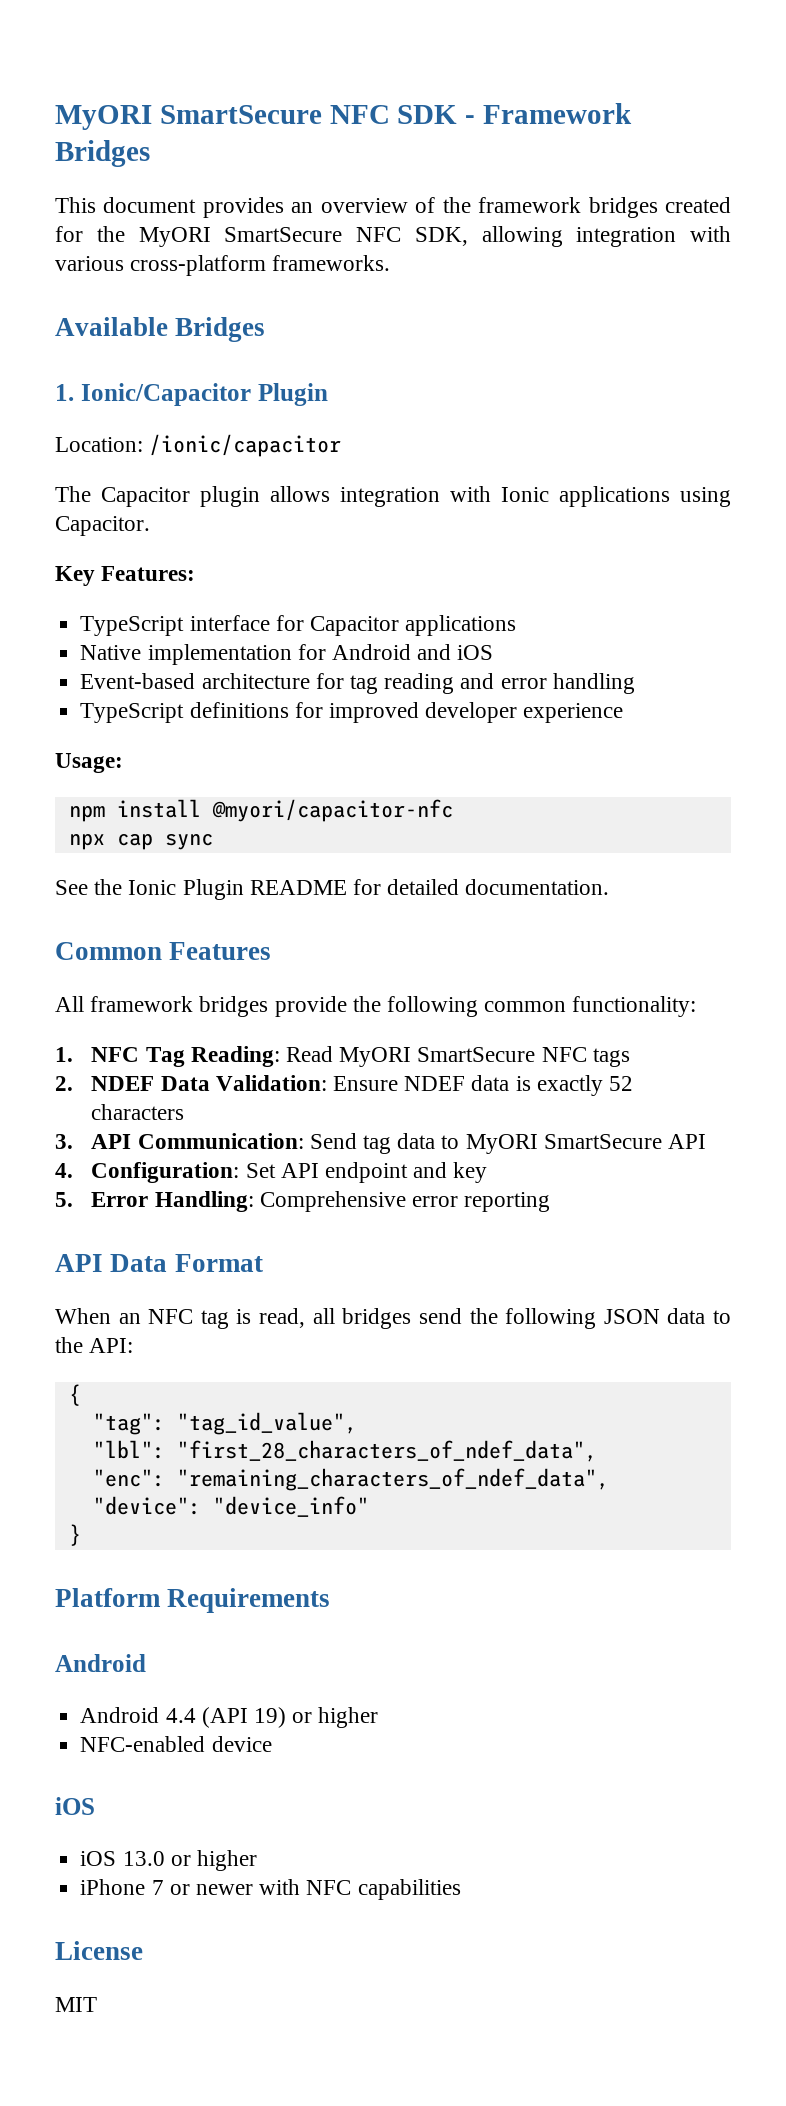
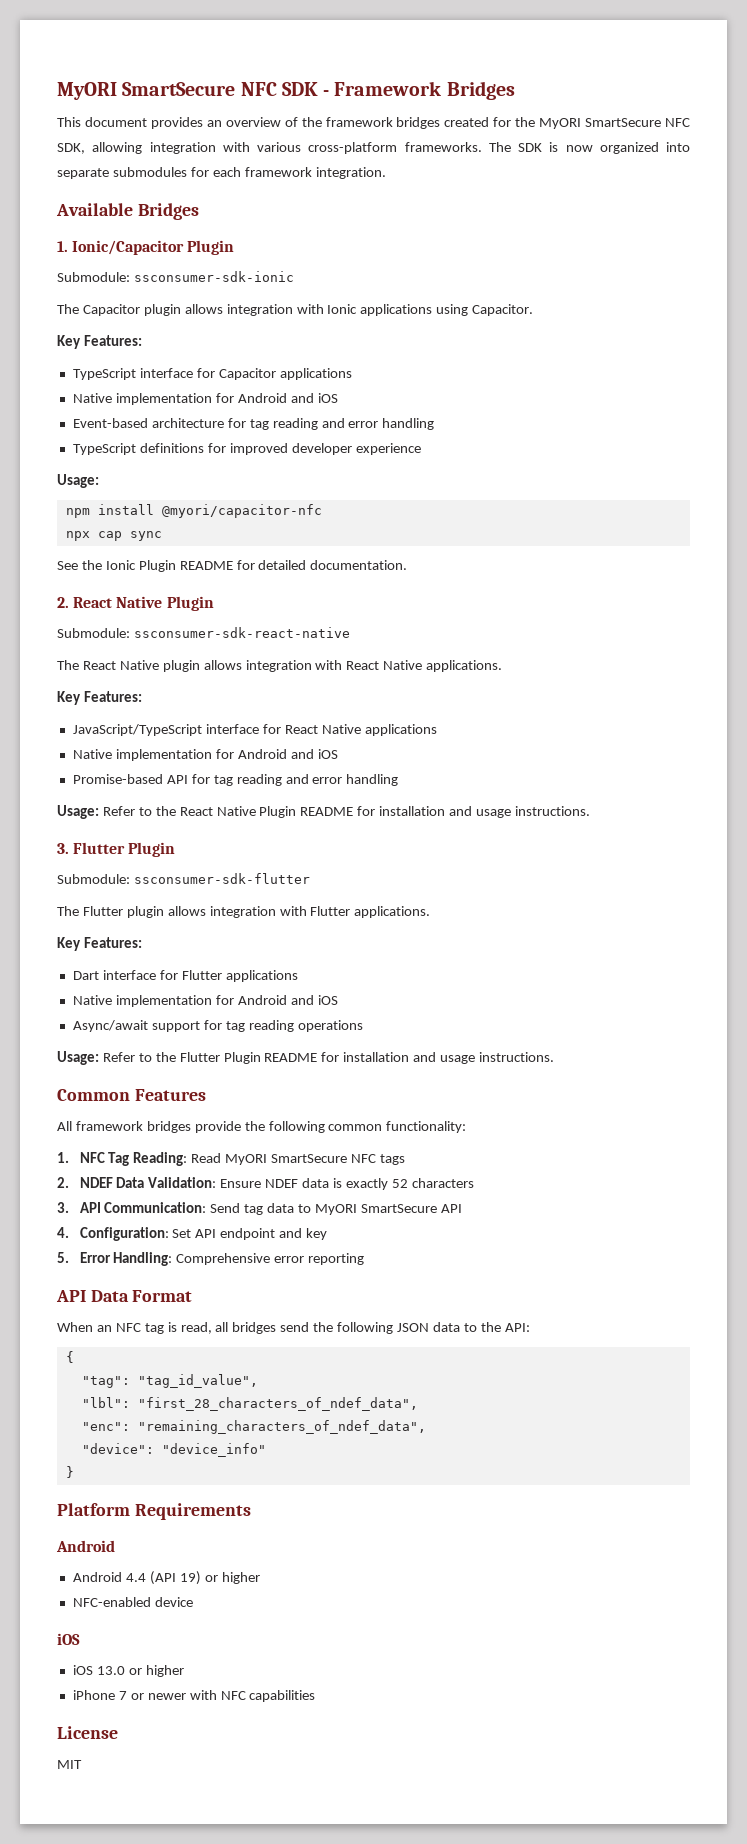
+ The SDK is now organized into separate submodules for each framework integration.
- Location: /ionic/capacitor
+ Submodule: ssconsumer-sdk-ionic
+ 2. React Native Plugin
+ Submodule: ssconsumer-sdk-react-native
+ The React Native plugin allows integration with React Native applications.
+ Key Features:
+ JavaScript/TypeScript interface for React Native applications
+ Native implementation for Android and iOS
+ Promise-based API for tag reading and error handling
+ Usage: Refer to the React Native Plugin README for installation and usage instructions.
+ 3. Flutter Plugin
+ Submodule: ssconsumer-sdk-flutter
+ The Flutter plugin allows integration with Flutter applications.
+ Key Features:
+ Dart interface for Flutter applications
+ Native implementation for Android and iOS
+ Async/await support for tag reading operations
+ Usage: Refer to the Flutter Plugin README for installation and usage instructions.

